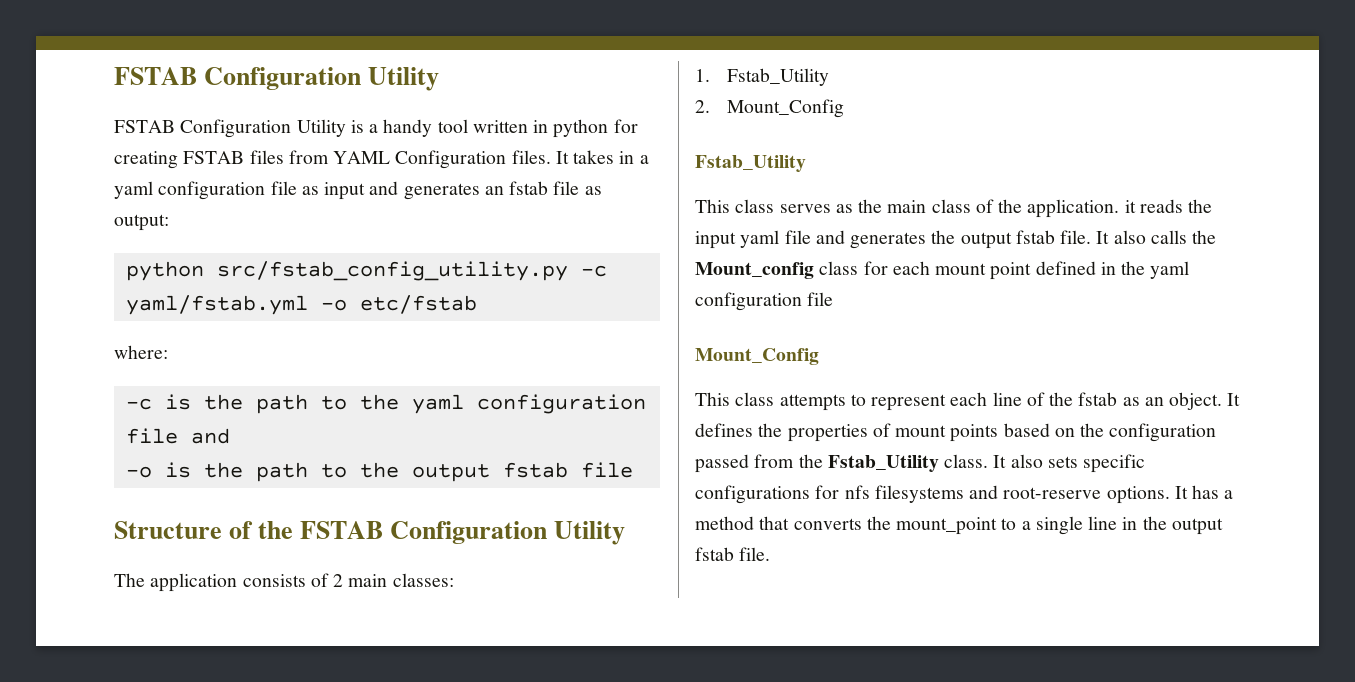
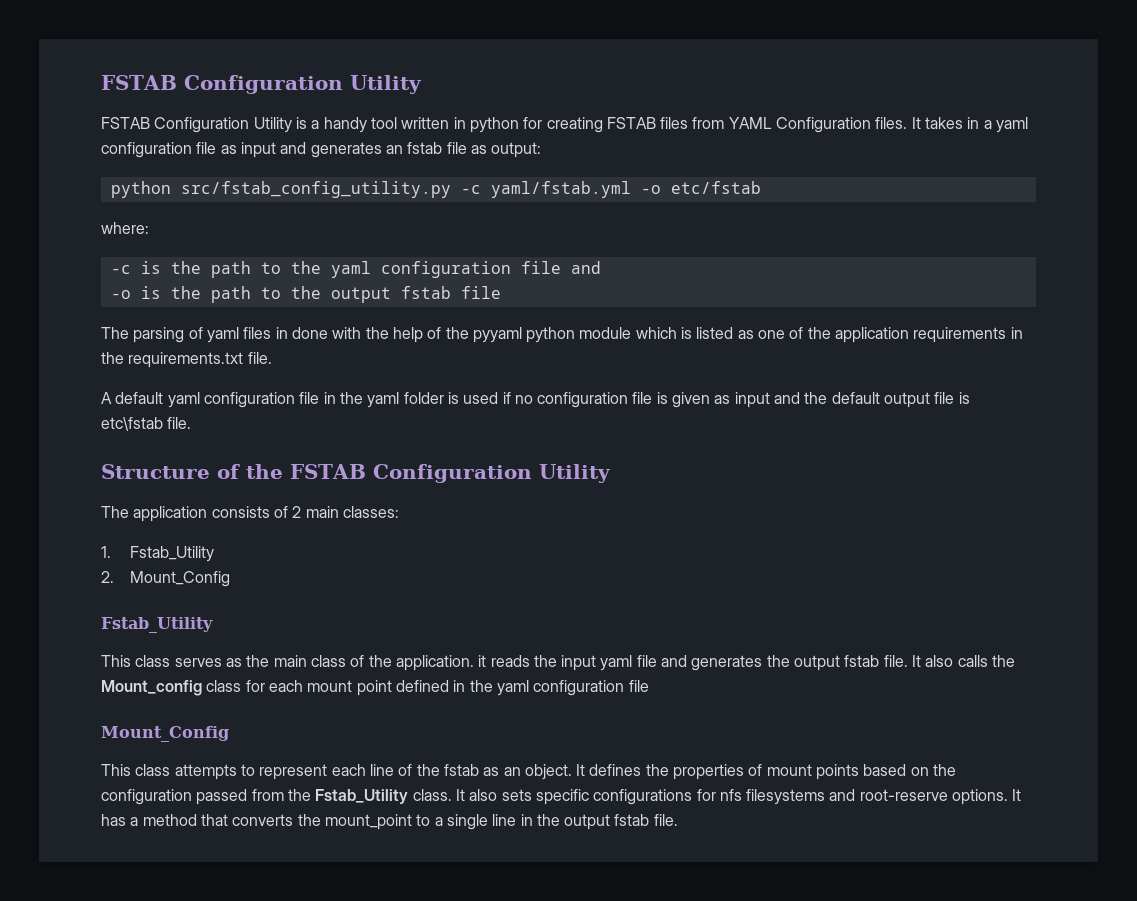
+ The parsing of yaml files in done with the help of the pyyaml python module which is listed as one of the application requirements in the requirements.txt file.
+ A default yaml configuration file in the yaml folder is used if no configuration file is given as input and the default output file is etc\fstab file.

